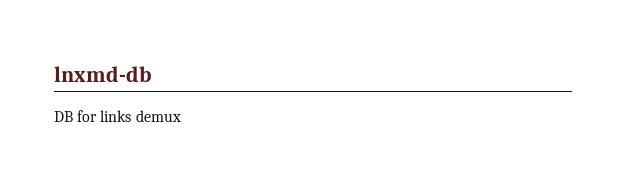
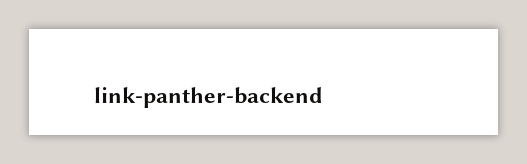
- lnxmd-db
- DB for links demux
+ link-panther-backend

